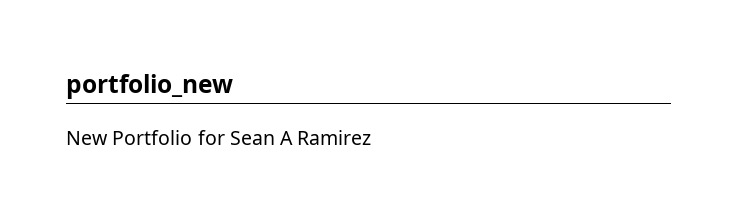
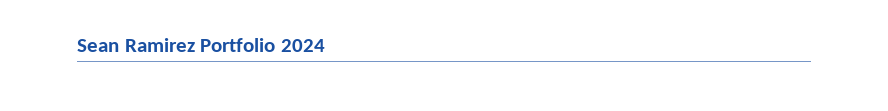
- portfolio_new
- New Portfolio for Sean A Ramirez
+ Sean Ramirez Portfolio 2024

